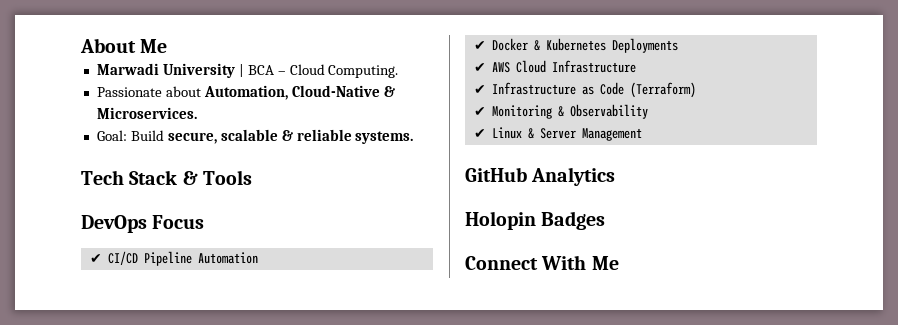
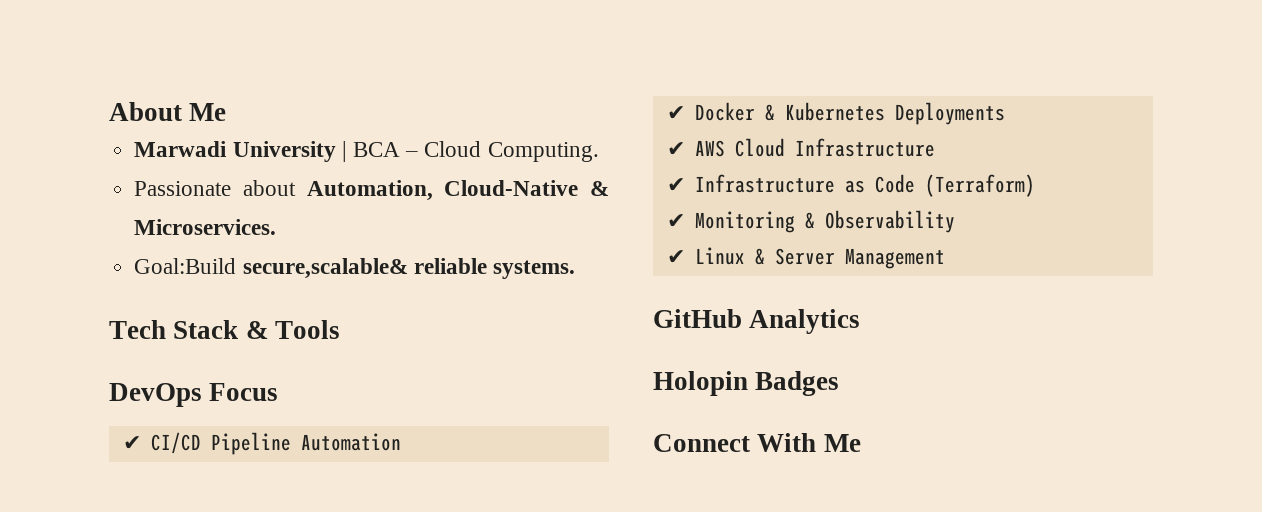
- Goal: Build secure, scalable & reliable systems.
+ Goal:Build secure,scalable& reliable systems.

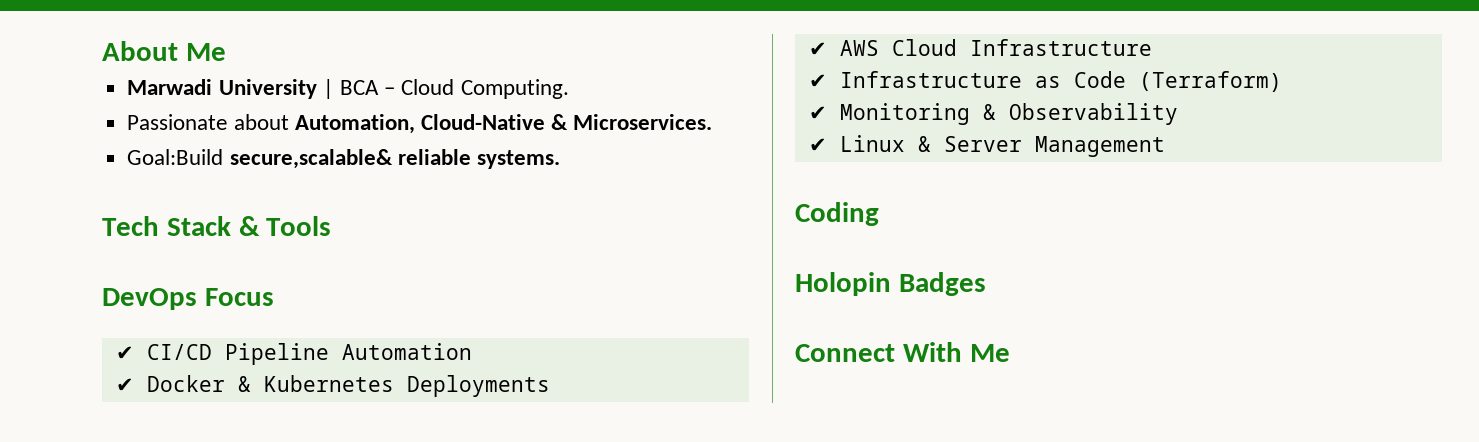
- GitHub Analytics
+ Coding

